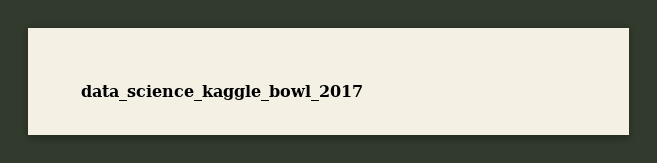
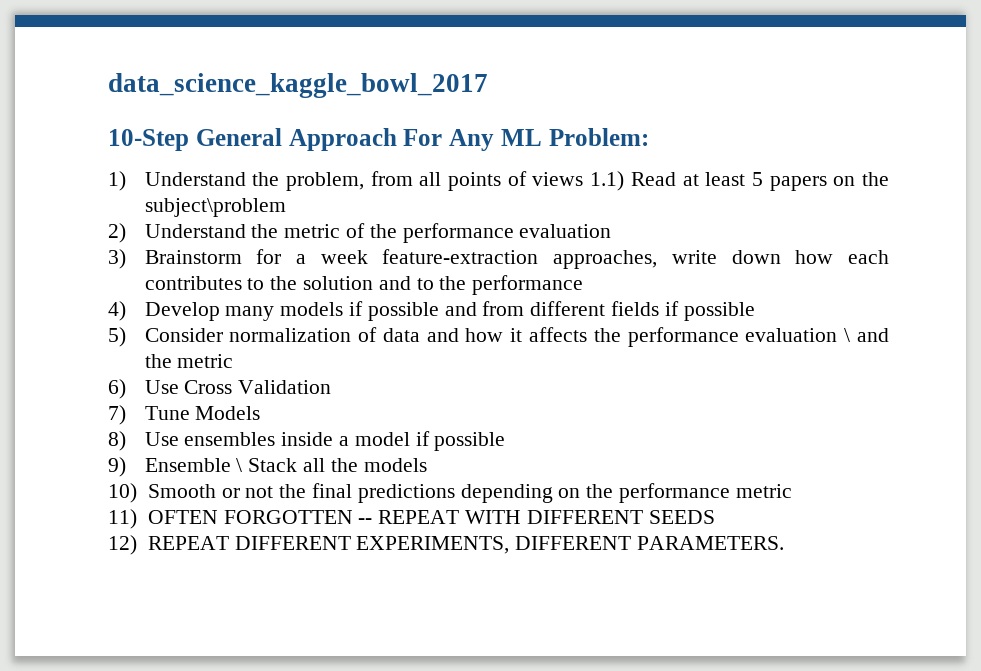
+ 10-Step General Approach For Any ML Problem:
+ 1) Understand the problem, from all points of views 1.1) Read at least 5 papers on the subject\problem
+ 2) Understand the metric of the performance evaluation
+ 3) Brainstorm for a week feature-extraction approaches, write down how each contributes to the solution and to the performance
+ 4) Develop many models if possible and from different fields if possible
+ 5) Consider normalization of data and how it affects the performance evaluation \ and the metric
+ 6) Use Cross Validation
+ 7) Tune Models
+ 8) Use ensembles inside a model if possible
+ 9) Ensemble \ Stack all the models
+ 10) Smooth or not the final predictions depending on the performance metric
+ 11) OFTEN FORGOTTEN -- REPEAT WITH DIFFERENT SEEDS
+ 12) REPEAT DIFFERENT EXPERIMENTS, DIFFERENT PARAMETERS.

